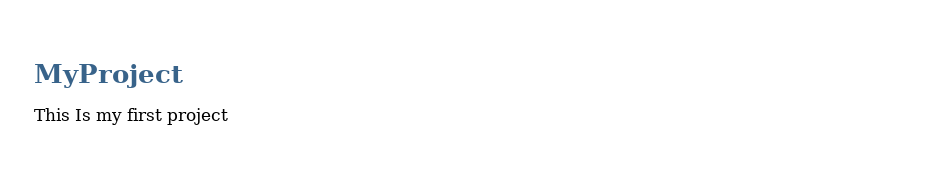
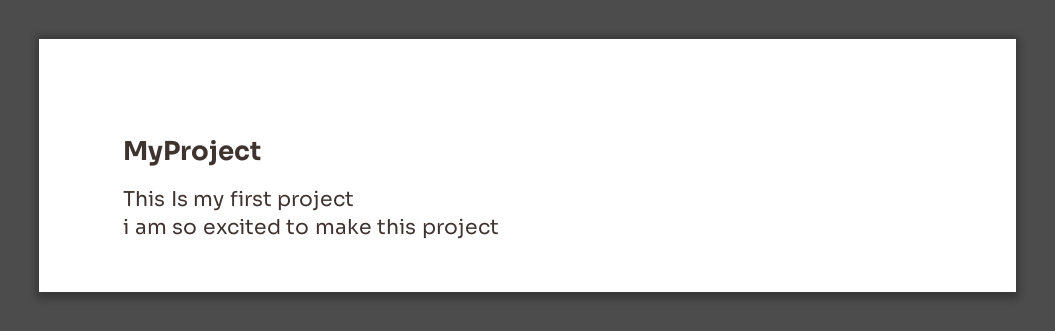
+ i am so excited to make this project

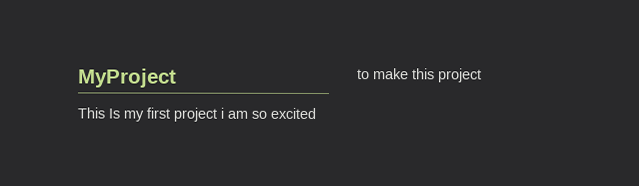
- This Is my first project
- i am so excited to make this project
+ This Is my first project i am so excited to make this project

